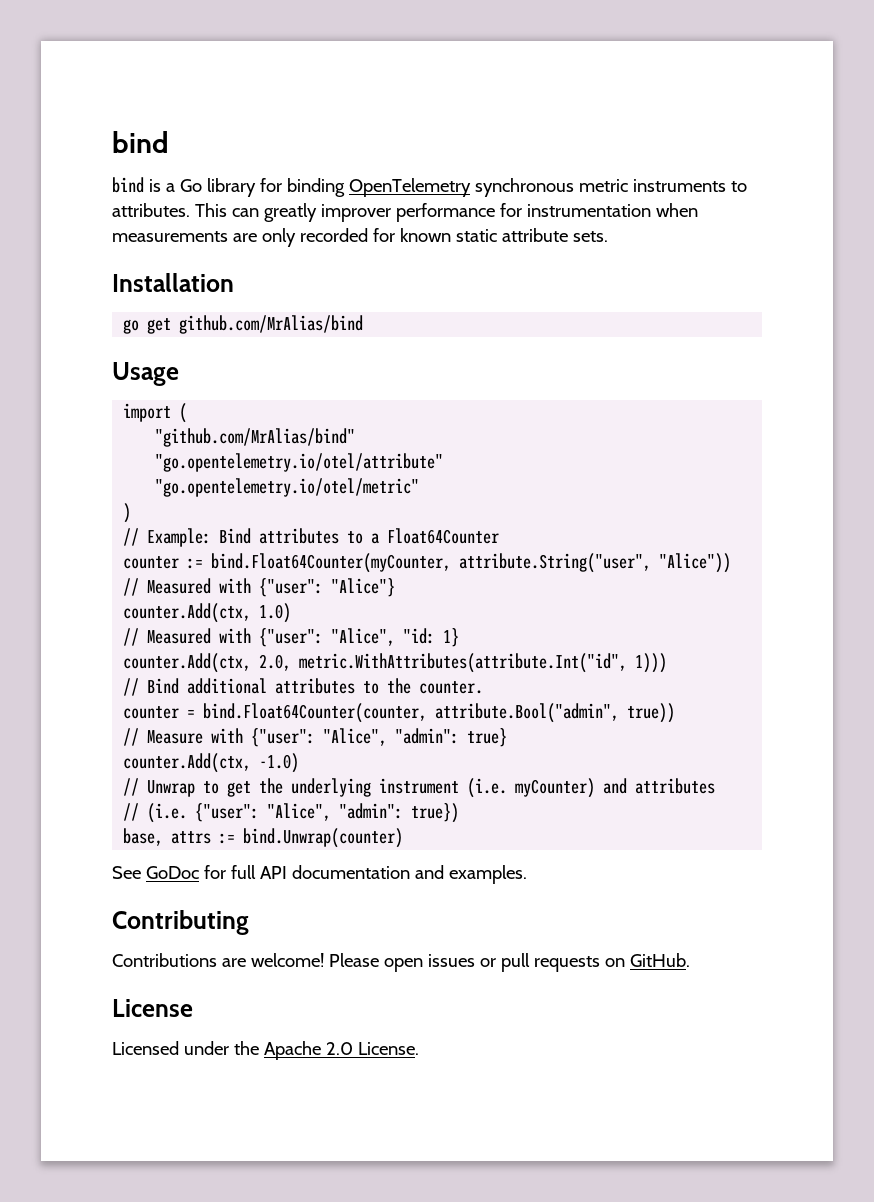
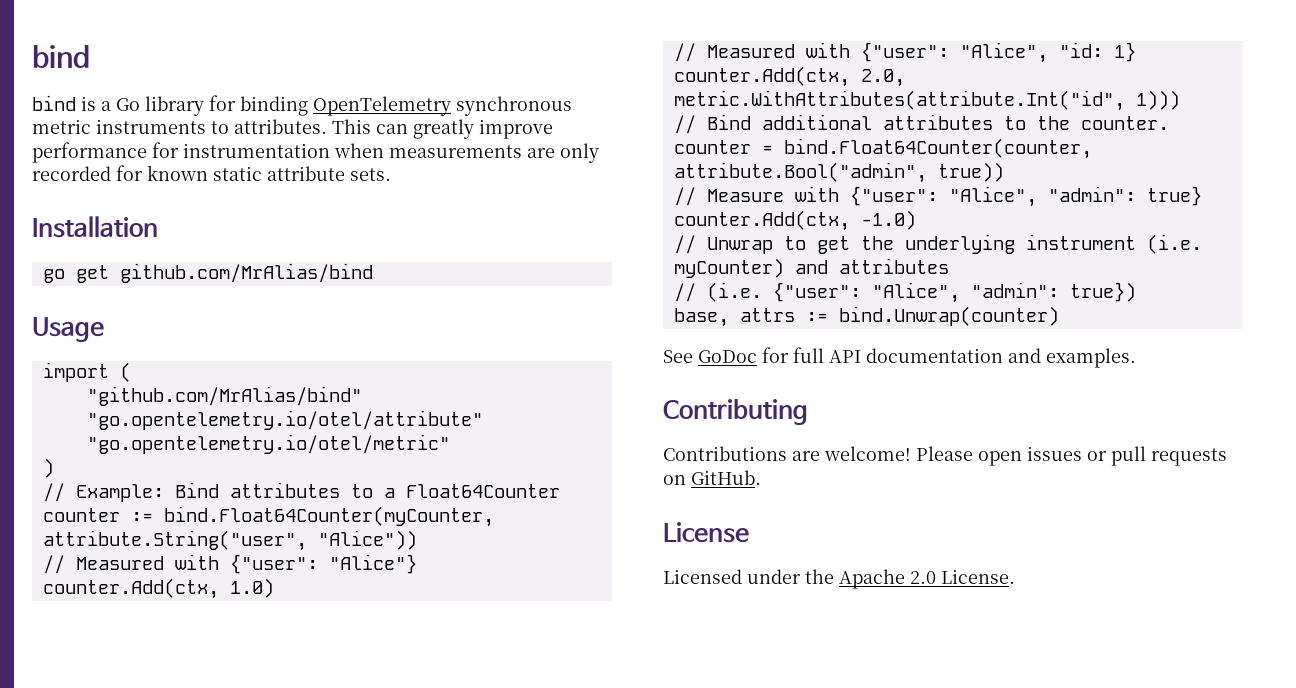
- This can greatly improver performance for instrumentation when measurements are only recorded for known static attribute sets.
+ This can greatly improve performance for instrumentation when measurements are only recorded for known static attribute sets.

